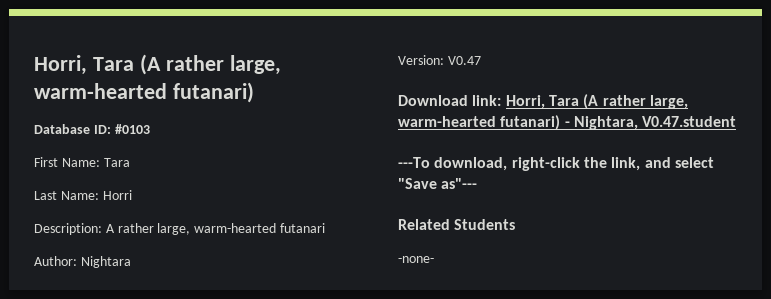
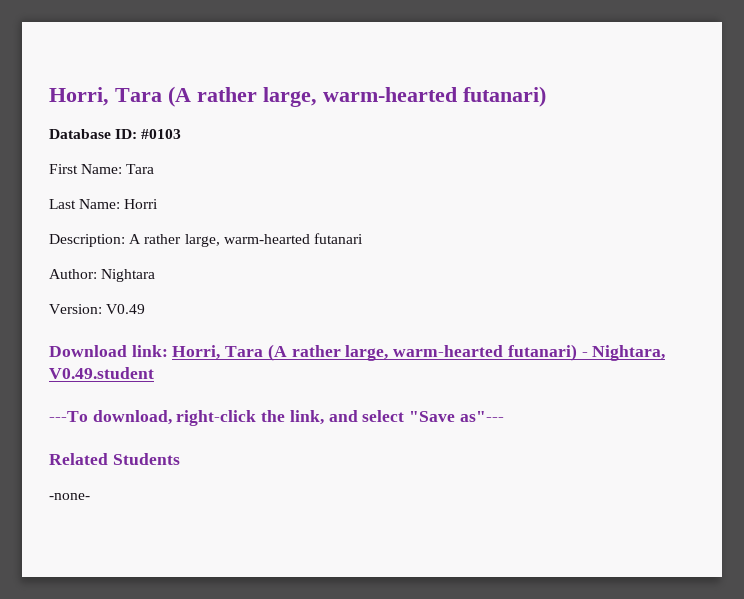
- Version: V0.47
+ Version: V0.49
- Download link: Horri, Tara (A rather large, warm-hearted futanari) - Nightara, V0.47.student
+ Download link: Horri, Tara (A rather large, warm-hearted futanari) - Nightara, V0.49.student

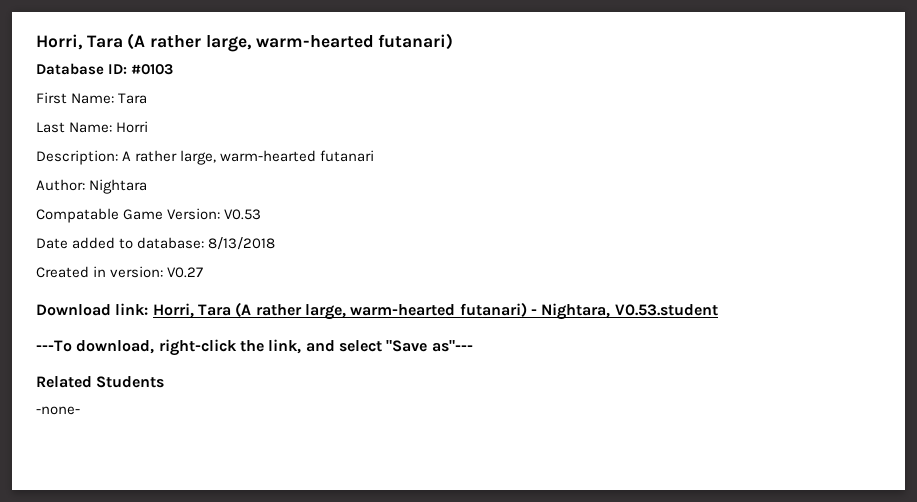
- Version: V0.49
+ Compatable Game Version: V0.53
+ Date added to database: 8/13/2018
+ Created in version: V0.27
- Download link: Horri, Tara (A rather large, warm-hearted futanari) - Nightara, V0.49.student
+ Download link: Horri, Tara (A rather large, warm-hearted futanari) - Nightara, V0.53.student

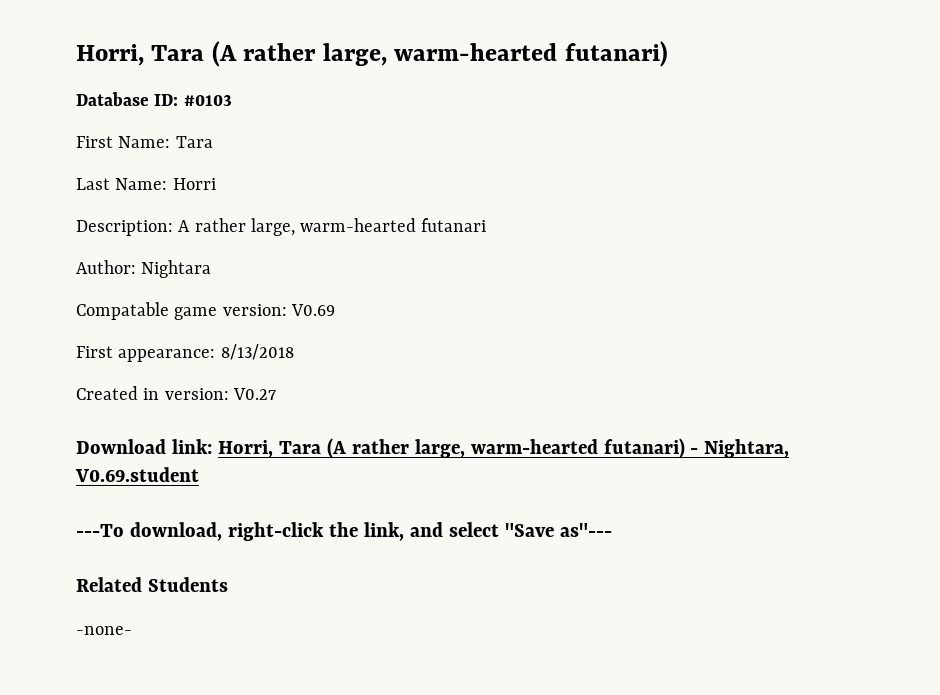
- Compatable Game Version: V0.53
- Date added to database: 8/13/2018
+ Compatable game version: V0.69
+ First appearance: 8/13/2018
- Download link: Horri, Tara (A rather large, warm-hearted futanari) - Nightara, V0.53.student
+ Download link: Horri, Tara (A rather large, warm-hearted futanari) - Nightara, V0.69.student

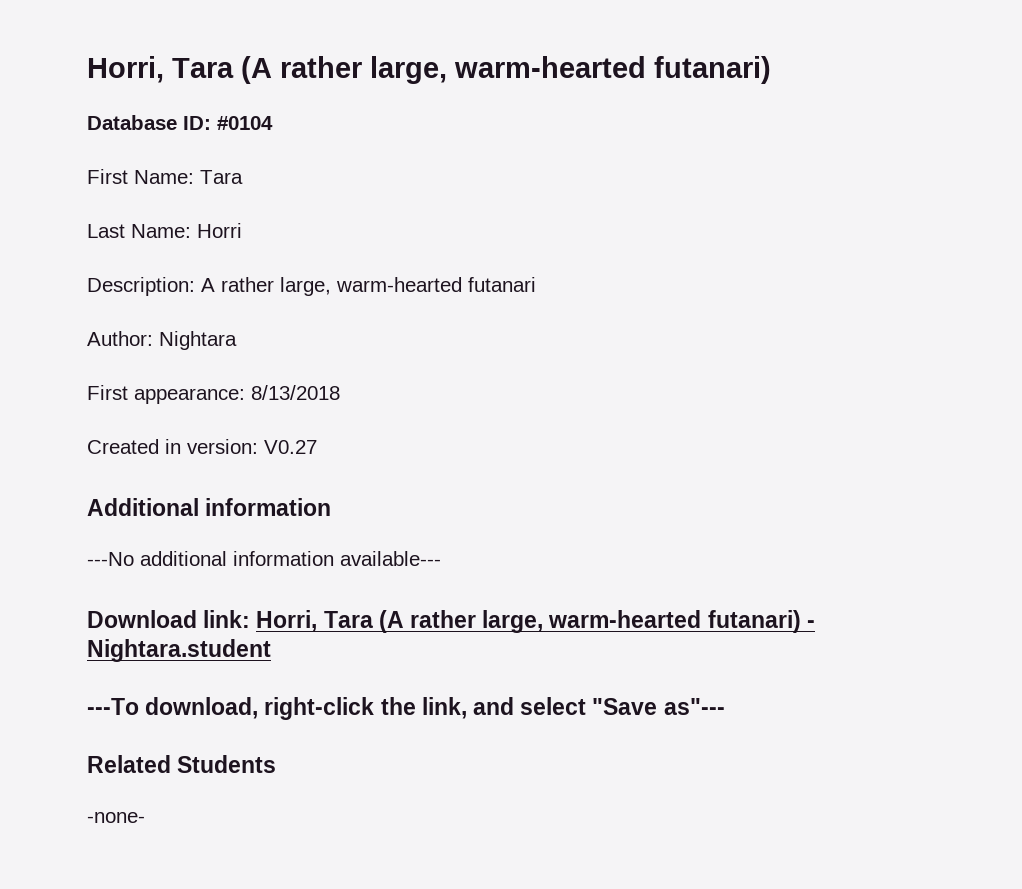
- Database ID: #0103
+ Database ID: #0104
- Compatable game version: V0.69
+ Additional information
+ ---No additional information available---
- Download link: Horri, Tara (A rather large, warm-hearted futanari) - Nightara, V0.69.student
+ Download link: Horri, Tara (A rather large, warm-hearted futanari) - Nightara.student

